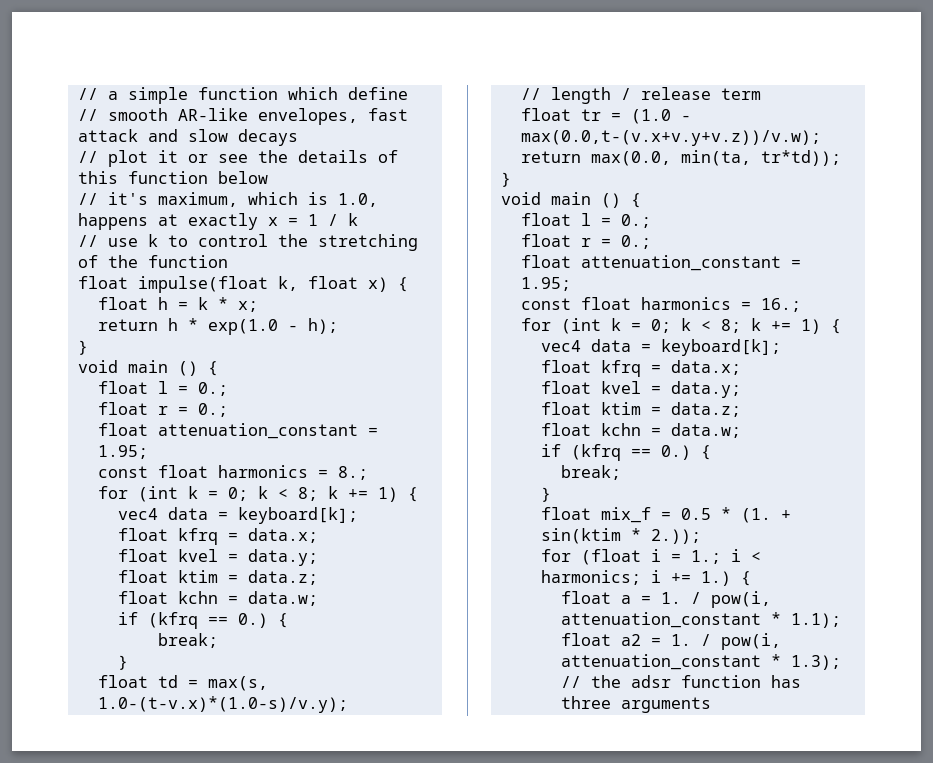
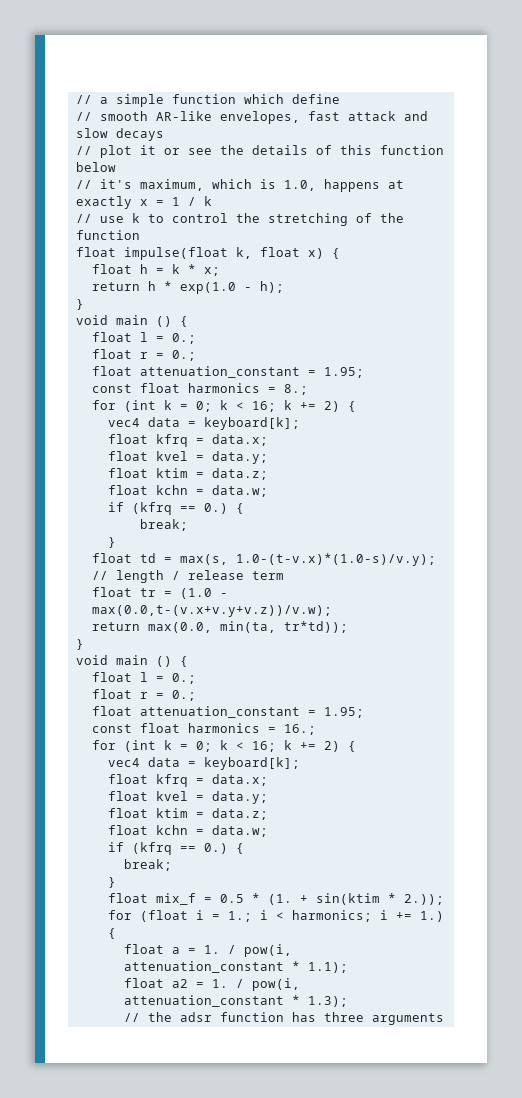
  const float harmonics = 8.;
- for (int k = 0; k < 8; k += 1) {
+ for (int k = 0; k < 16; k += 2) {
  const float harmonics = 16.;
- for (int k = 0; k < 8; k += 1) {
+ for (int k = 0; k < 16; k += 2) {

